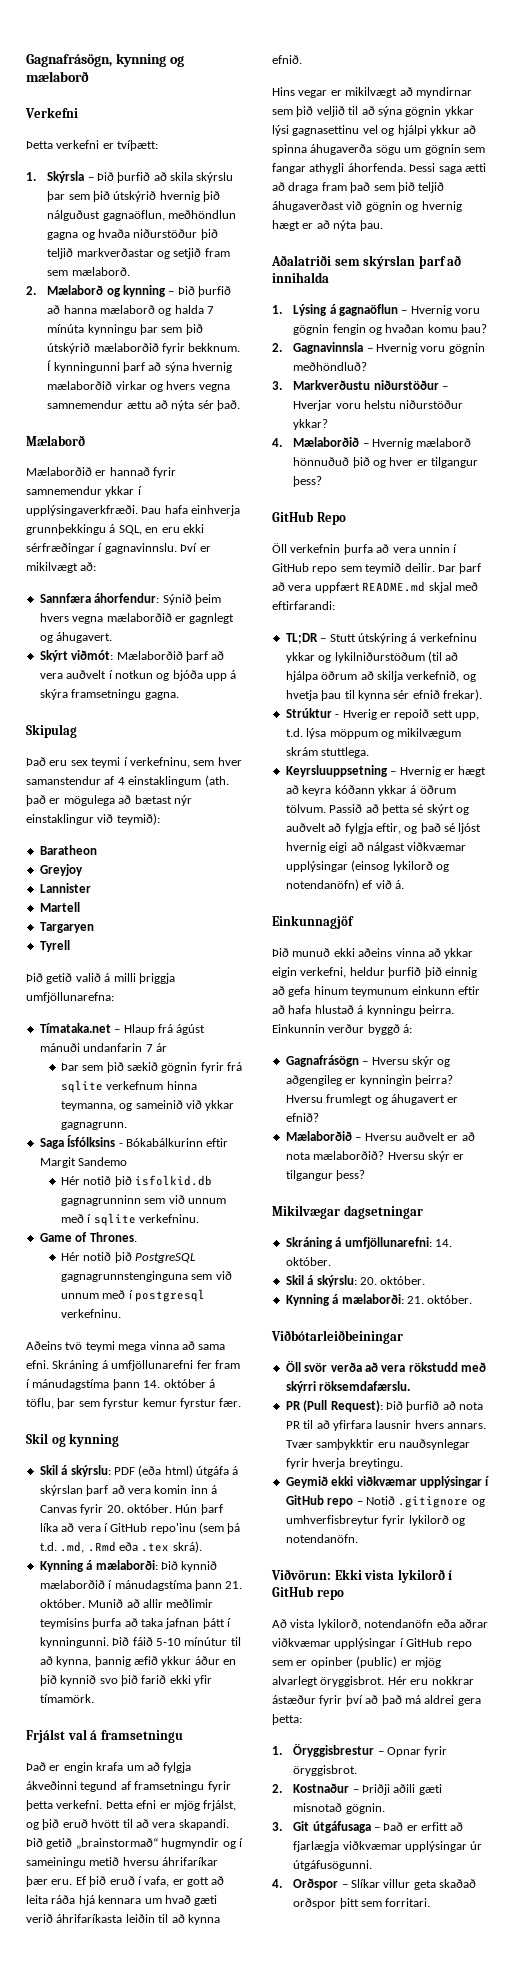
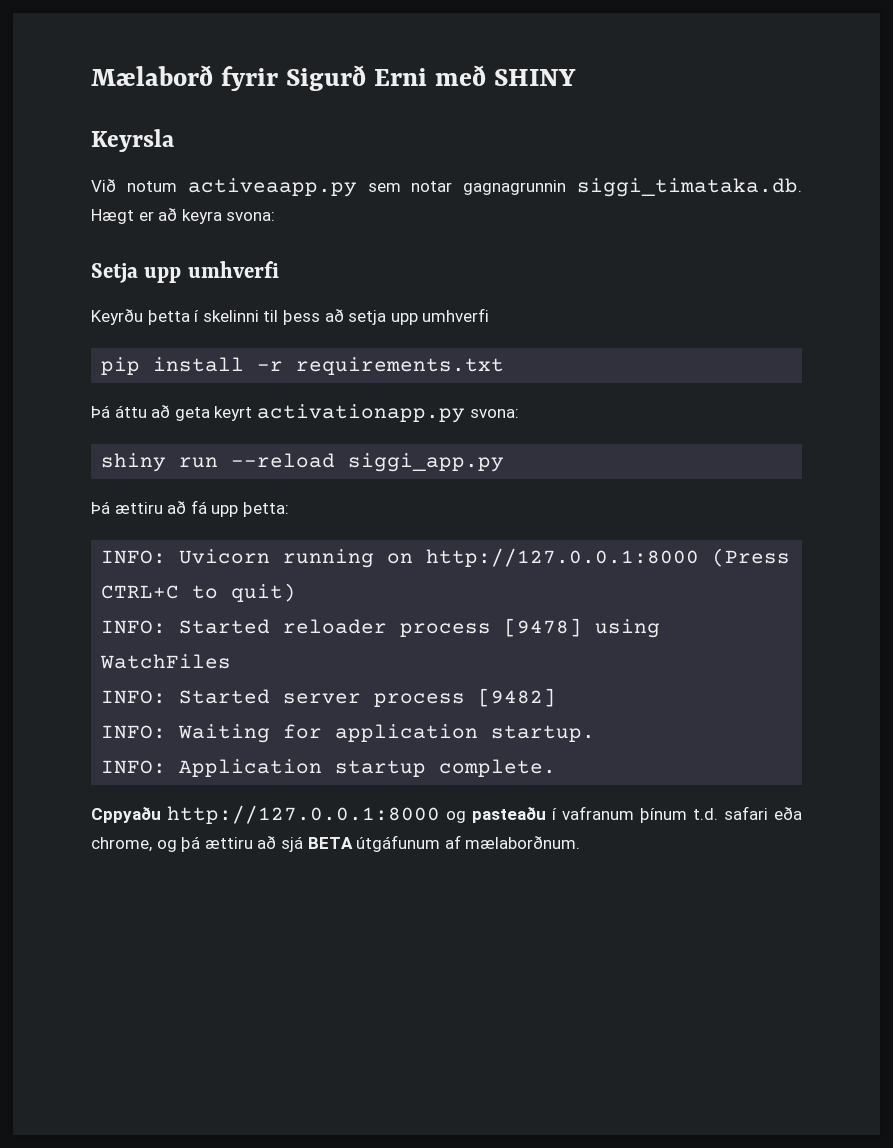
- Gagnafrásögn, kynning og mælaborð
- Verkefni
- Þetta verkefni er tvíþætt:
- 1. Skýrsla – Þið þurfið að skila skýrslu þar sem þið útskýrið hvernig þið nálguðust gagnaöflun, meðhöndlun gagna og hvaða niðurstöður þið teljið markverðastar og setjið fram sem mælaborð.
- 2. Mælaborð og kynning – Þið þurfið að hanna mælaborð og halda 7 mínúta kynningu þar sem þið útskýrið mælaborðið fyrir bekknum. Í kynningunni þarf að sýna hvernig mælaborðið virkar og hvers vegna samnemendur ættu að nýta sér það.
- Mælaborð
- Mælaborðið er hannað fyrir samnemendur ykkar í upplýsingaverkfræði. Þau hafa einhverja grunnþekkingu á SQL, en eru ekki sérfræðingar í gagnavinnslu. Því er mikilvægt að:
- Sannfæra áhorfendur: Sýnið þeim hvers vegna mælaborðið er gagnlegt og áhugavert.
- Skýrt viðmót: Mælaborðið þarf að vera auðvelt í notkun og bjóða upp á skýra framsetningu gagna.
- Skipulag
- Það eru sex teymi í verkefninu, sem hver samanstendur af 4 einstaklingum (ath. það er mögulega að bætast nýr einstaklingur við teymið):
- Baratheon
- Greyjoy
- Lannister
- Martell
- Targaryen
- Tyrell
- Þið getið valið á milli þriggja umfjöllunarefna:
- Tímataka.net – Hlaup frá ágúst mánuði undanfarin 7 ár
- Þar sem þið sækið gögnin fyrir frá sqlite verkefnum hinna teymanna, og sameinið við ykkar gagnagrunn.
- Saga Ísfólksins - Bókabálkurinn eftir Margit Sandemo
- Hér notið þið isfolkid.db gagnagrunninn sem við unnum með í sqlite verkefninu.
- Game of Thrones.
- Hér notið þið PostgreSQL gagnagrunnstenginguna sem við unnum með í postgresql verkefninu.
- Aðeins tvö teymi mega vinna að sama efni. Skráning á umfjöllunarefni fer fram í mánudagstíma þann 14. október á töflu, þar sem fyrstur kemur fyrstur fær.
- Skil og kynning
- Skil á skýrslu: PDF (eða html) útgáfa á skýrslan þarf að vera komin inn á Canvas fyrir 20. október. Hún þarf líka að vera í GitHub repo'inu (sem þá t.d. .md, .Rmd eða .tex skrá).
- Kynning á mælaborði: Þið kynnið mælaborðið í mánudagstíma þann 21. október. Munið að allir meðlimir teymisins þurfa að taka jafnan þátt í kynningunni. Þið fáið 5-10 mínútur til að kynna, þannig æfið ykkur áður en þið kynnið svo þið farið ekki yfir tímamörk.
- Frjálst val á framsetningu
- Það er engin krafa um að fylgja ákveðinni tegund af framsetningu fyrir þetta verkefni. Þetta efni er mjög frjálst, og þið eruð hvött til að vera skapandi. Þið getið „brainstormað“ hugmyndir og í sameiningu metið hversu áhrifaríkar þær eru. Ef þið eruð í vafa, er gott að leita ráða hjá kennara um hvað gæti verið áhrifaríkasta leiðin til að kynna efnið.
- Hins vegar er mikilvægt að myndirnar sem þið veljið til að sýna gögnin ykkar lýsi gagnasettinu vel og hjálpi ykkur að spinna áhugaverða sögu um gögnin sem fangar athygli áhorfenda. Þessi saga ætti að draga fram það sem þið teljið áhugaverðast við gögnin og hvernig hægt er að nýta þau.
- Aðalatriði sem skýrslan þarf að innihalda
- 1. Lýsing á gagnaöflun – Hvernig voru gögnin fengin og hvaðan komu þau?
- 2. Gagnavinnsla – Hvernig voru gögnin meðhöndluð?
- 3. Markverðustu niðurstöður – Hverjar voru helstu niðurstöður ykkar?
- 4. Mælaborðið – Hvernig mælaborð hönnuðuð þið og hver er tilgangur þess?
- GitHub Repo
- Öll verkefnin þurfa að vera unnin í GitHub repo sem teymið deilir. Þar þarf að vera uppfært README.md skjal með eftirfarandi:
- TL;DR – Stutt útskýring á verkefninu ykkar og lykilniðurstöðum (til að hjálpa öðrum að skilja verkefnið, og hvetja þau til kynna sér efnið frekar).
- Strúktur - Hverig er repoið sett upp, t.d. lýsa möppum og mikilvægum skrám stuttlega.
- Keyrsluuppsetning – Hvernig er hægt að keyra kóðann ykkar á öðrum tölvum. Passið að þetta sé skýrt og auðvelt að fylgja eftir, og það sé ljóst hvernig eigi að nálgast viðkvæmar upplýsingar (einsog lykilorð og notendanöfn) ef við á.
- Einkunnagjöf
- Þið munuð ekki aðeins vinna að ykkar eigin verkefni, heldur þurfið þið einnig að gefa hinum teymunum einkunn eftir að hafa hlustað á kynningu þeirra. Einkunnin verður byggð á:
- Gagnafrásögn – Hversu skýr og aðgengileg er kynningin þeirra? Hversu frumlegt og áhugavert er efnið?
- Mælaborðið – Hversu auðvelt er að nota mælaborðið? Hversu skýr er tilgangur þess?
- Mikilvægar dagsetningar
- Skráning á umfjöllunarefni: 14. október.
- Skil á skýrslu: 20. október.
- Kynning á mælaborði: 21. október.
- Viðbótarleiðbeiningar
- Öll svör verða að vera rökstudd með skýrri röksemdafærslu.
- PR (Pull Request): Þið þurfið að nota PR til að yfirfara lausnir hvers annars. Tvær samþykktir eru nauðsynlegar fyrir hverja breytingu.
- Geymið ekki viðkvæmar upplýsingar í GitHub repo – Notið .gitignore og umhverfisbreytur fyrir lykilorð og notendanöfn.
- Viðvörun: Ekki vista lykilorð í GitHub repo
- Að vista lykilorð, notendanöfn eða aðrar viðkvæmar upplýsingar í GitHub repo sem er opinber (public) er mjög alvarlegt öryggisbrot. Hér eru nokkrar ástæður fyrir því að það má aldrei gera þetta:
- 1. Öryggisbrestur – Opnar fyrir öryggisbrot.
- 2. Kostnaður – Þriðji aðili gæti misnotað gögnin.
- 3. Git útgáfusaga – Það er erfitt að fjarlægja viðkvæmar upplýsingar úr útgáfusögunni.
- 4. Orðspor – Slíkar villur geta skaðað orðspor þitt sem forritari.
+ Mælaborð fyrir Sigurð Erni með SHINY
+ Keyrsla
+ Við notum activeaapp.py sem notar gagnagrunnin siggi_timataka.db. Hægt er að keyra svona:
+ Setja upp umhverfi
+ Keyrðu þetta í skelinni til þess að setja upp umhverfi
+ pip install -r requirements.txt
+ Þá áttu að geta keyrt activationapp.py svona:
+ shiny run --reload siggi_app.py
+ Þá ættiru að fá upp þetta:
+ INFO: Uvicorn running on http://127.0.0.1:8000 (Press CTRL+C to quit)
+ INFO: Started reloader process [9478] using WatchFiles
+ INFO: Started server process [9482]
+ INFO: Waiting for application startup.
+ INFO: Application startup complete.
+ Cppyaðu http://127.0.0.1:8000 og pasteaðu í vafranum þínum t.d. safari eða chrome, og þá ættiru að sjá BETA útgáfunum af mælaborðnum.

